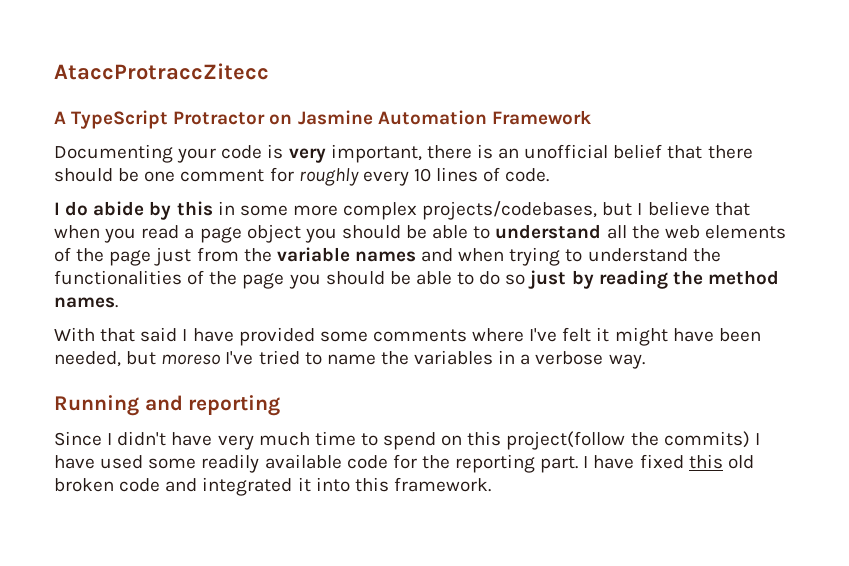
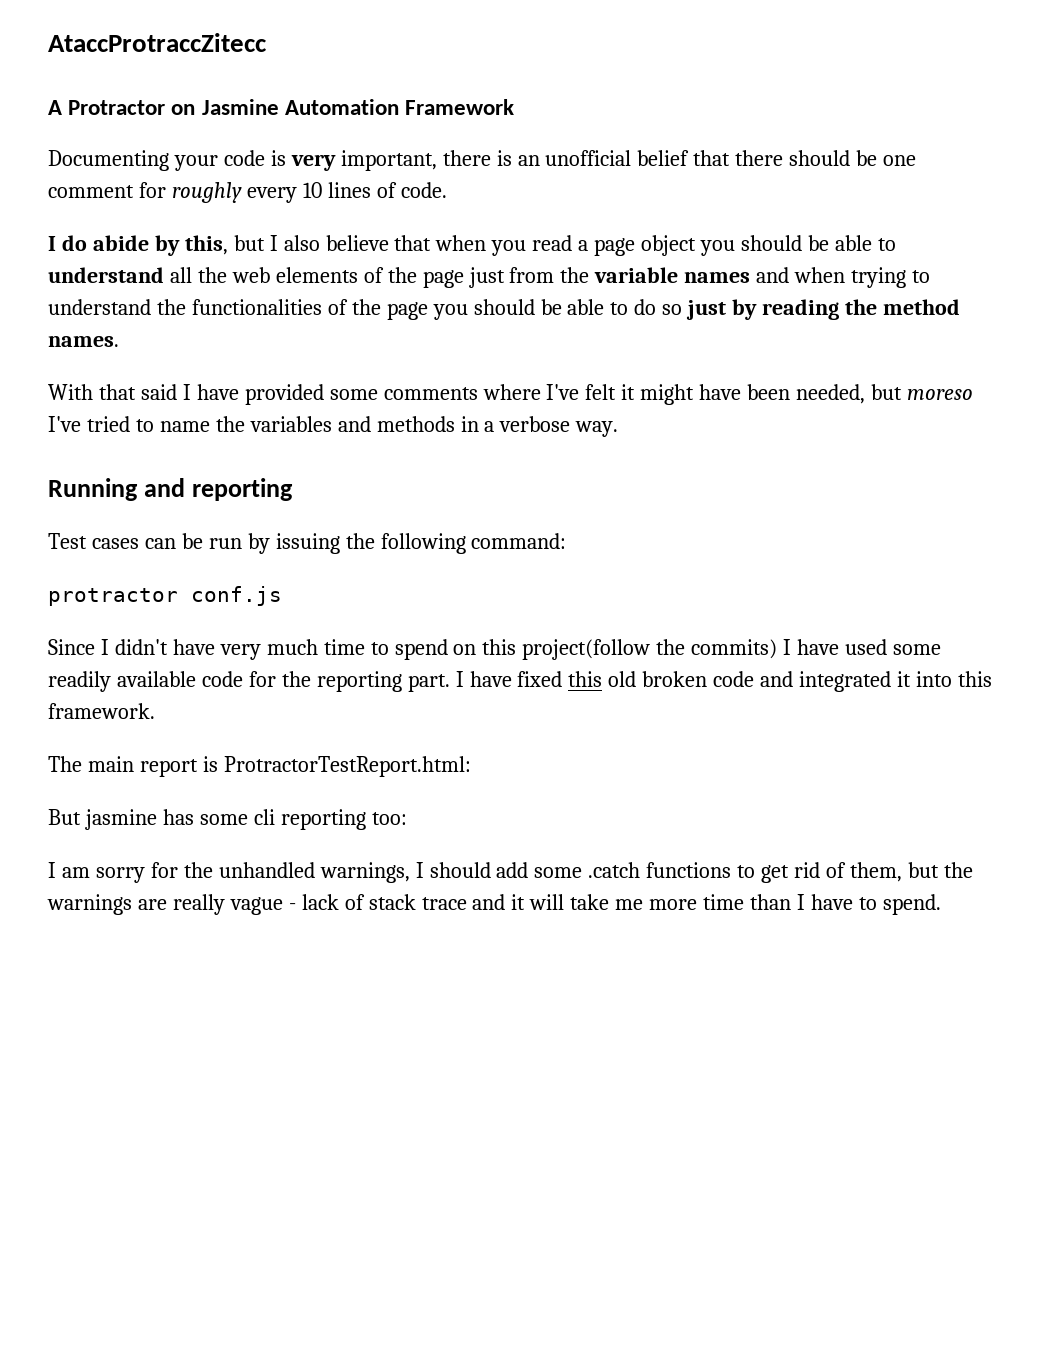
- A TypeScript Protractor on Jasmine Automation Framework
+ A Protractor on Jasmine Automation Framework
- I do abide by this in some more complex projects/codebases, but I believe that when you read a page object you should be able to understand all the web elements of the page just from the variable names and when trying to understand the functionalities of the page you should be able to do so just by reading the method names.
+ I do abide by this, but I also believe that when you read a page object you should be able to understand all the web elements of the page just from the variable names and when trying to understand the functionalities of the page you should be able to do so just by reading the method names.
- With that said I have provided some comments where I've felt it might have been needed, but moreso I've tried to name the variables in a verbose way.
+ With that said I have provided some comments where I've felt it might have been needed, but moreso I've tried to name the variables and methods in a verbose way.
+ Test cases can be run by issuing the following command:
+ protractor conf.js
+ The main report is ProtractorTestReport.html:
+ But jasmine has some cli reporting too:
+ I am sorry for the unhandled warnings, I should add some .catch functions to get rid of them, but the warnings are really vague - lack of stack trace and it will take me more time than I have to spend.

